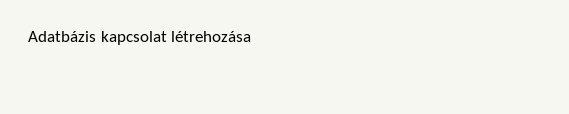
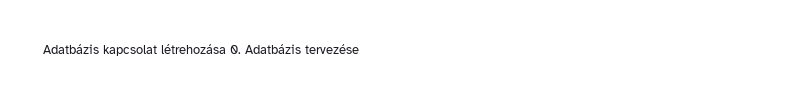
- Adatbázis kapcsolat létrehozása
+ Adatbázis kapcsolat létrehozása 0. Adatbázis tervezése

